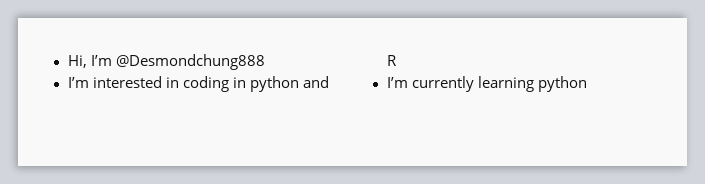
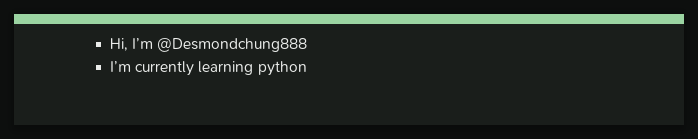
- I’m interested in coding in python and R

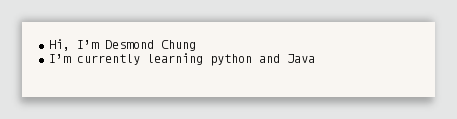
- Hi, I’m @Desmondchung888
+ Hi, I’m Desmond Chung
- I’m currently learning python
+ I’m currently learning python and Java

